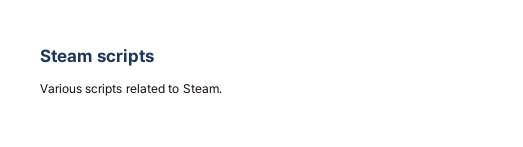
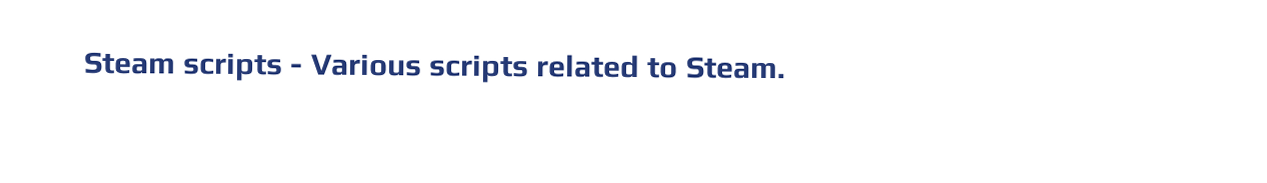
- Steam scripts
- Various scripts related to Steam.
+ Steam scripts - Various scripts related to Steam.

